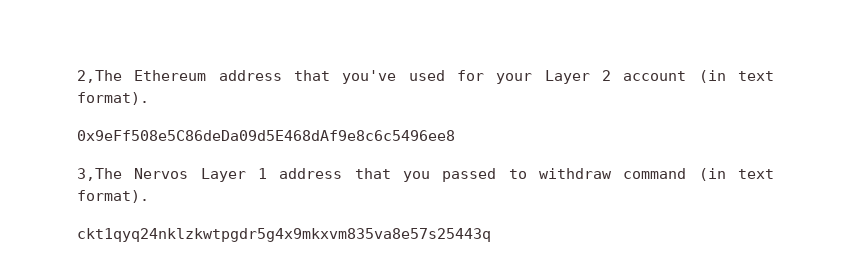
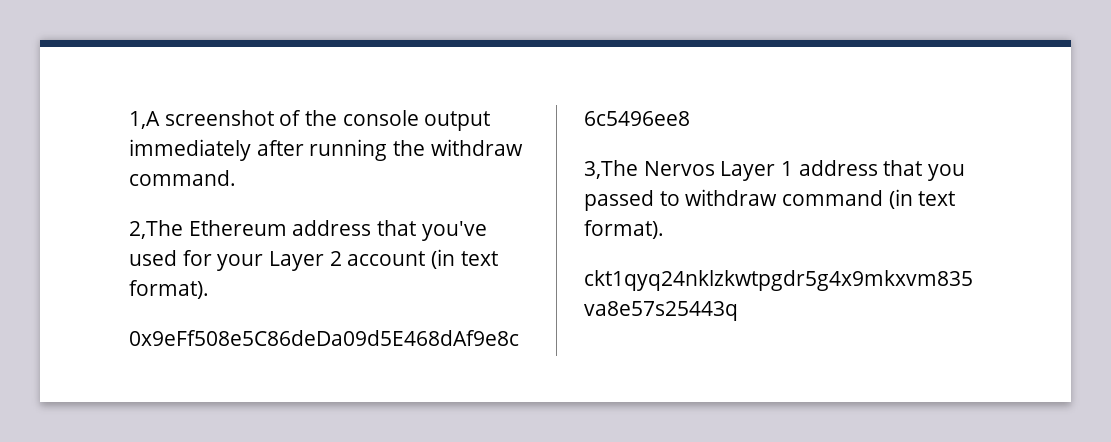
+ 1,A screenshot of the console output immediately after running the withdraw command.

